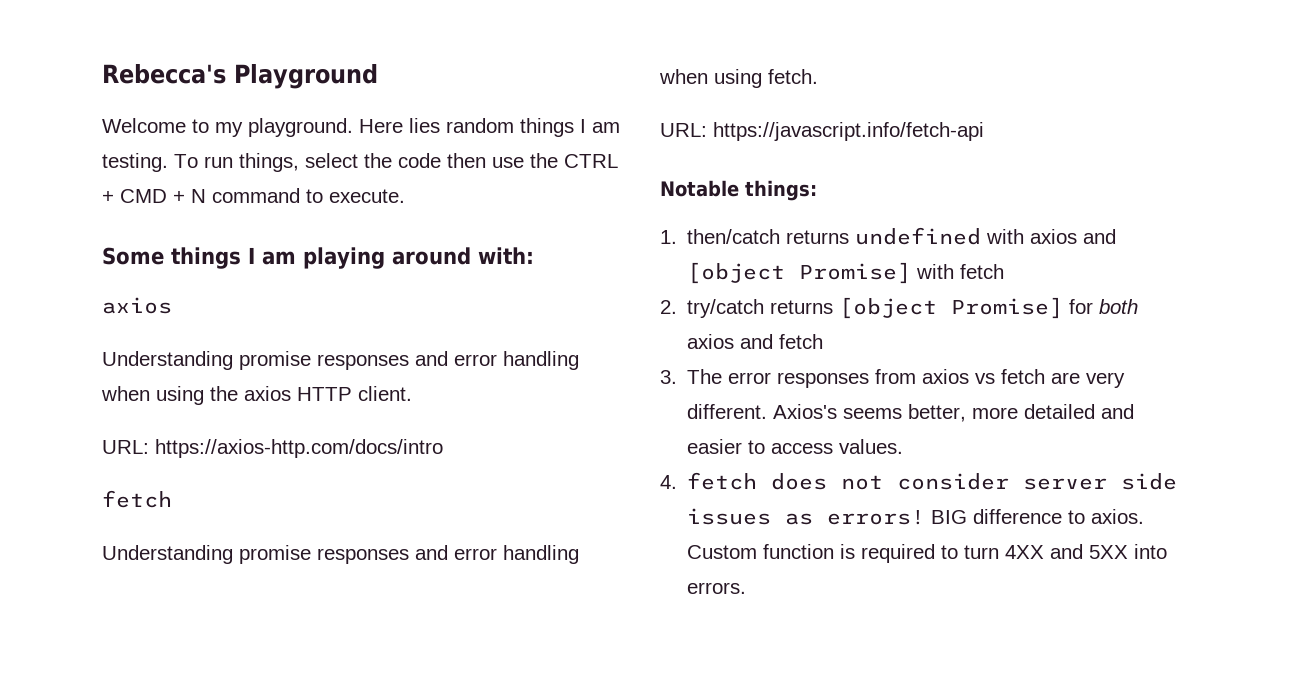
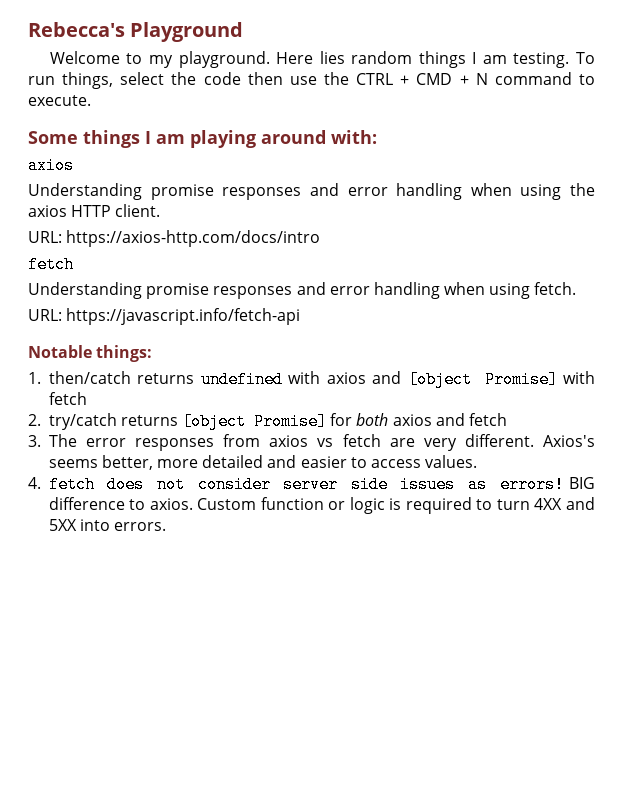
- Custom function is required to turn 4XX and 5XX into errors.
+ Custom function or logic is required to turn 4XX and 5XX into errors.

